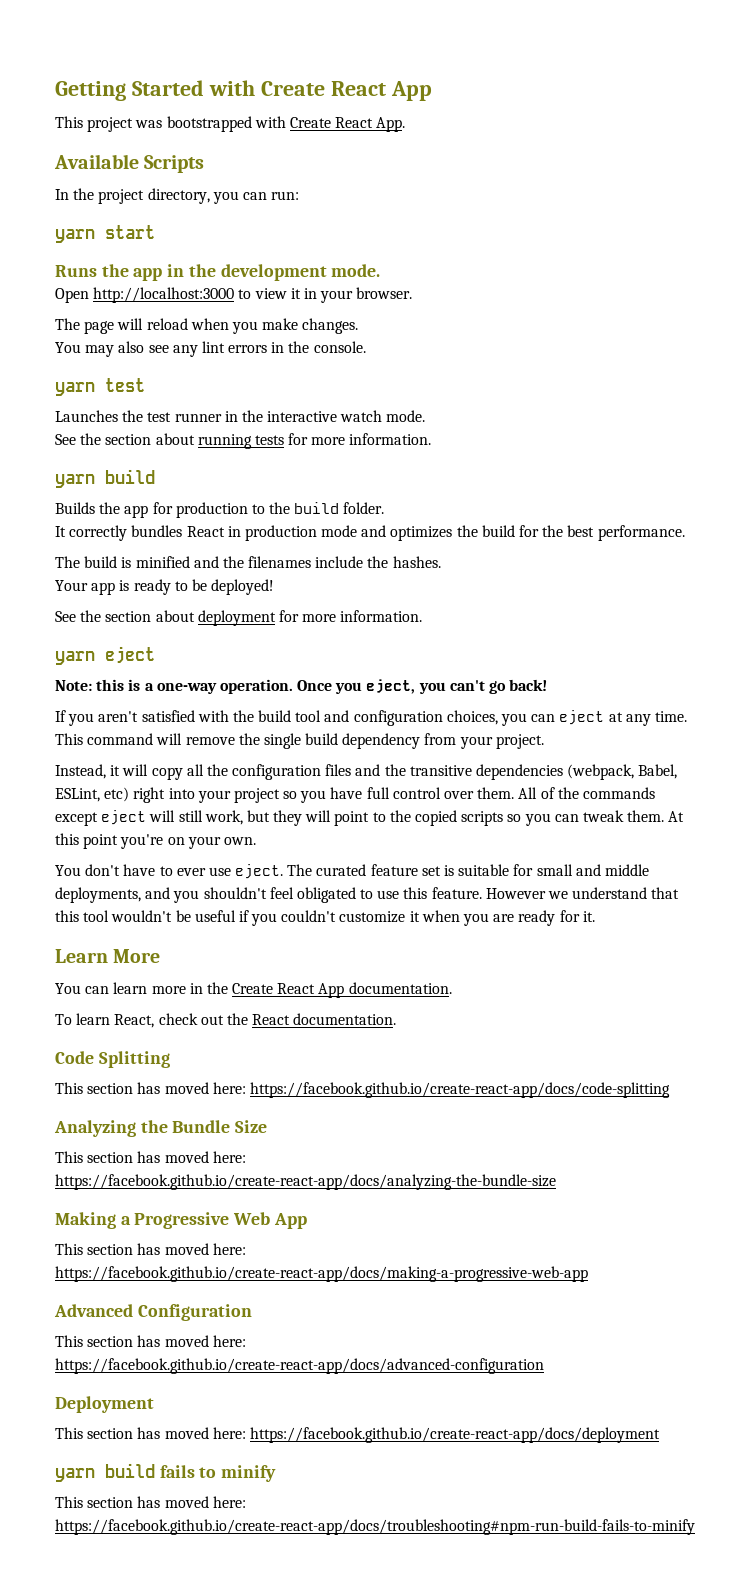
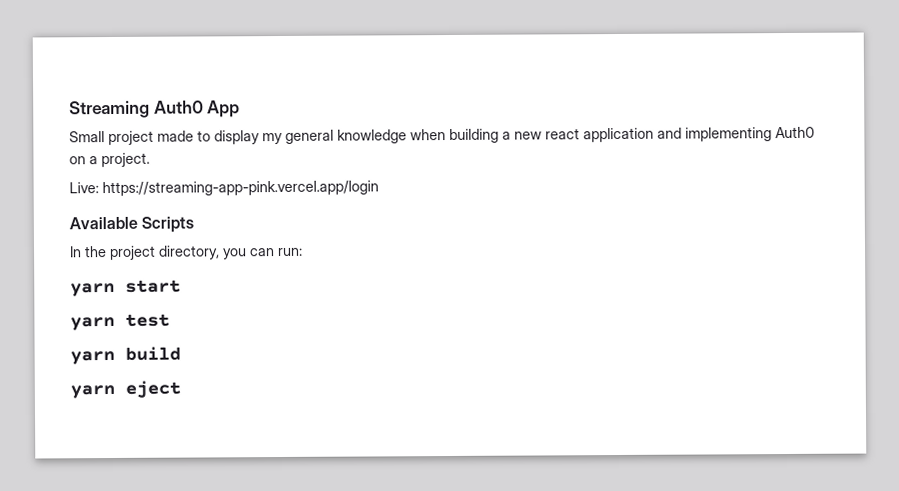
- Getting Started with Create React App
- This project was bootstrapped with Create React App.
+ Streaming Auth0 App
+ Small project made to display my general knowledge when building a new react application and implementing Auth0 on a project.
+ Live: https://streaming-app-pink.vercel.app/login
- Runs the app in the development mode.
- Open http://localhost:3000 to view it in your browser.
- The page will reload when you make changes.
- You may also see any lint errors in the console.
  yarn test
- Launches the test runner in the interactive watch mode.
- See the section about running tests for more information.
  yarn build
- Builds the app for production to the build folder.
- It correctly bundles React in production mode and optimizes the build for the best performance.
- The build is minified and the filenames include the hashes.
- Your app is ready to be deployed!
- See the section about deployment for more information.
  yarn eject
- Note: this is a one-way operation. Once you eject, you can't go back!
- If you aren't satisfied with the build tool and configuration choices, you can eject at any time. This command will remove the single build dependency from your project.
- Instead, it will copy all the configuration files and the transitive dependencies (webpack, Babel, ESLint, etc) right into your project so you have full control over them. All of the commands except eject will still work, but they will point to the copied scripts so you can tweak them. At this point you're on your own.
- You don't have to ever use eject. The curated feature set is suitable for small and middle deployments, and you shouldn't feel obligated to use this feature. However we understand that this tool wouldn't be useful if you couldn't customize it when you are ready for it.
- Learn More
- You can learn more in the Create React App documentation.
- To learn React, check out the React documentation.
- Code Splitting
- This section has moved here: https://facebook.github.io/create-react-app/docs/code-splitting
- Analyzing the Bundle Size
- This section has moved here: https://facebook.github.io/create-react-app/docs/analyzing-the-bundle-size
- Making a Progressive Web App
- This section has moved here: https://facebook.github.io/create-react-app/docs/making-a-progressive-web-app
- Advanced Configuration
- This section has moved here: https://facebook.github.io/create-react-app/docs/advanced-configuration
- Deployment
- This section has moved here: https://facebook.github.io/create-react-app/docs/deployment
- yarn build fails to minify
- This section has moved here: https://facebook.github.io/create-react-app/docs/troubleshooting#npm-run-build-fails-to-minify

